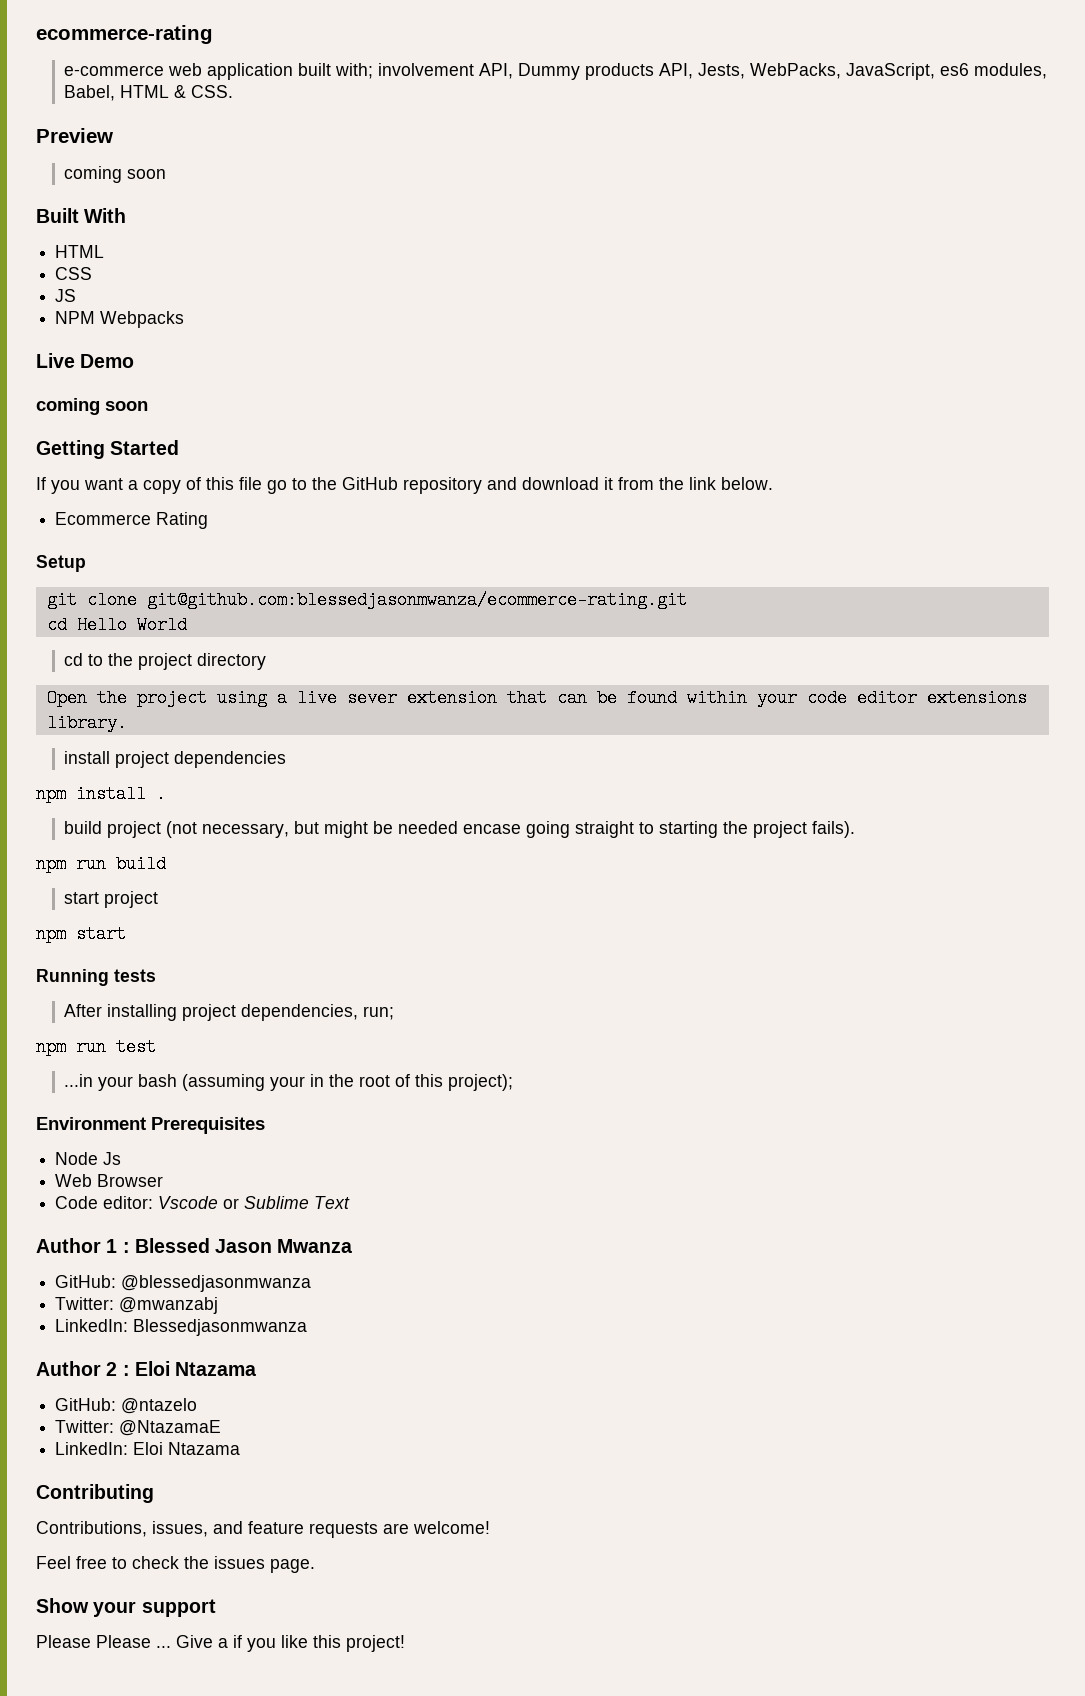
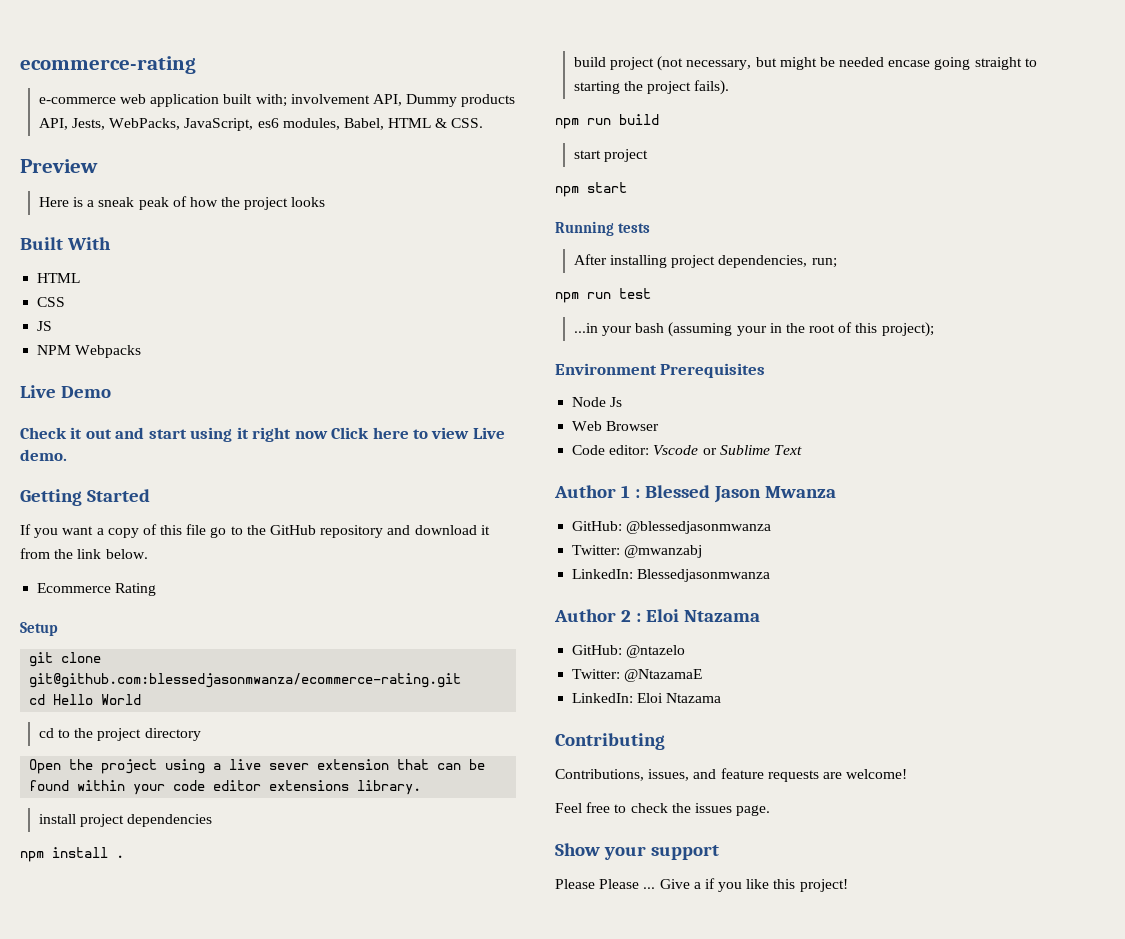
  Preview
- coming soon
+ Here is a sneak peak of how the project looks
  Live Demo
- coming soon
+ Check it out and start using it right now Click here to view Live demo.

